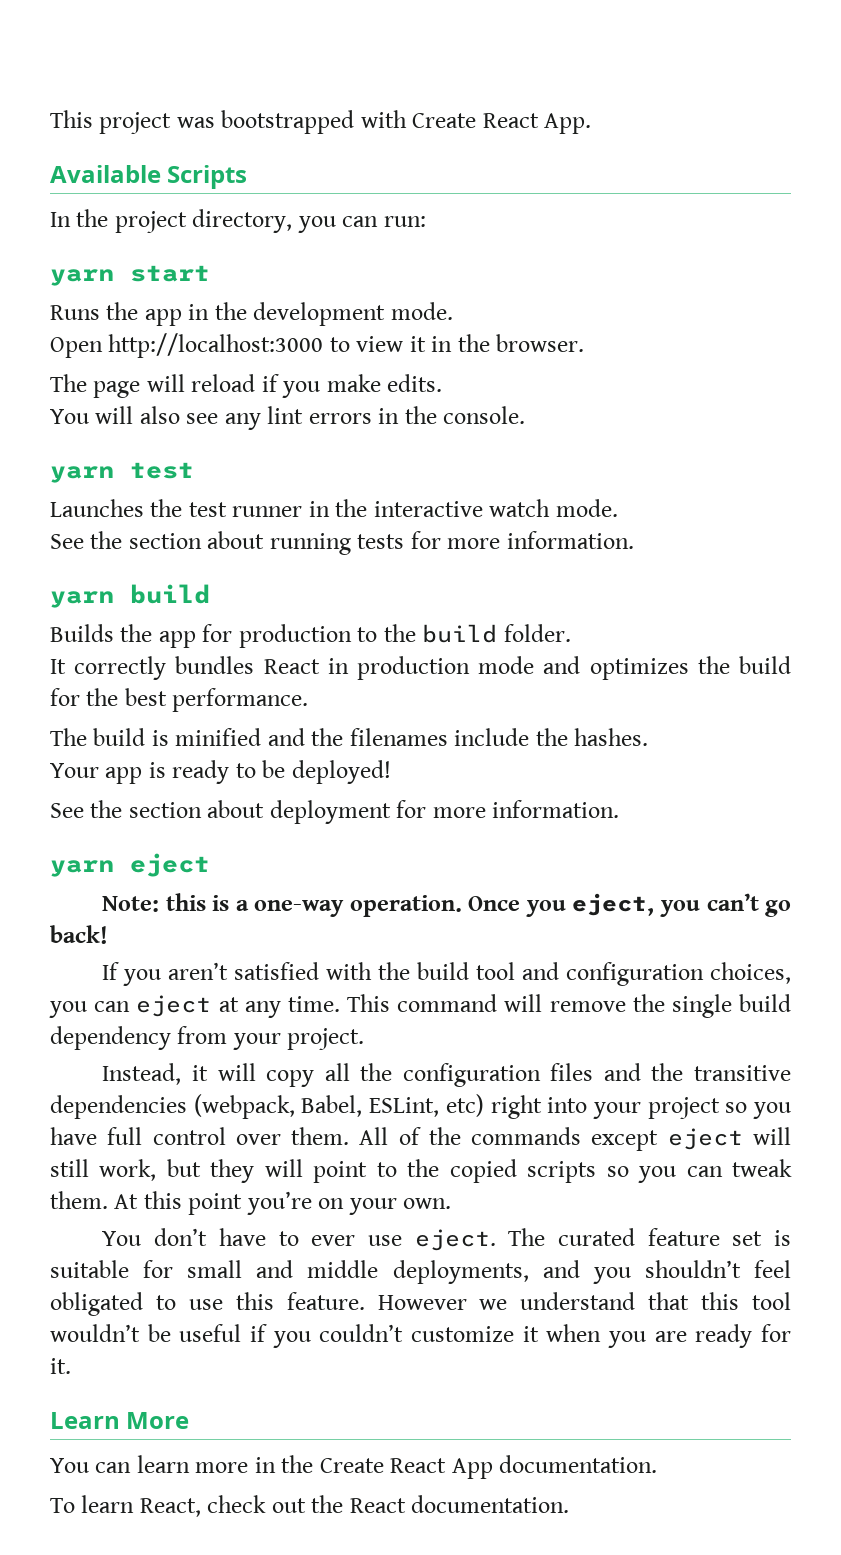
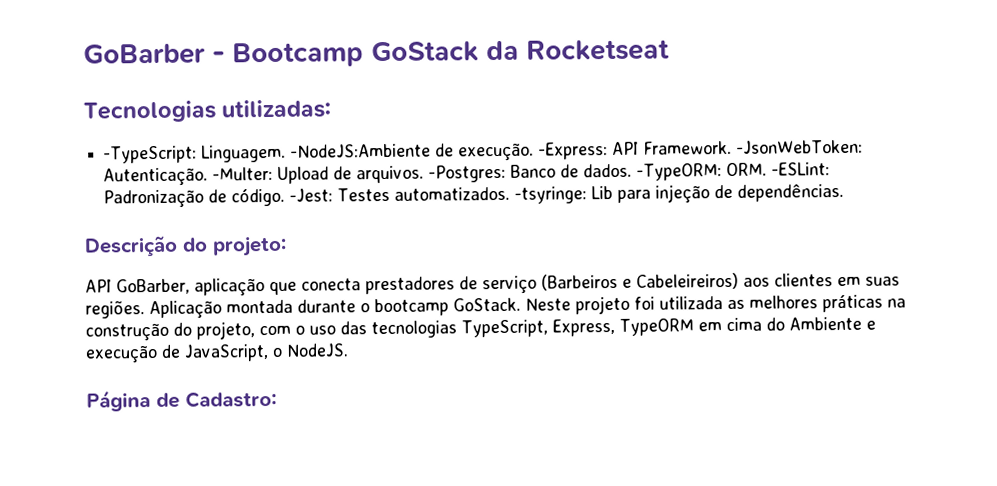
- This project was bootstrapped with Create React App.
- Available Scripts
- In the project directory, you can run:
- yarn start
- Runs the app in the development mode.
- Open http://localhost:3000 to view it in the browser.
- The page will reload if you make edits.
- You will also see any lint errors in the console.
- yarn test
- Launches the test runner in the interactive watch mode.
- See the section about running tests for more information.
- yarn build
- Builds the app for production to the build folder.
- It correctly bundles React in production mode and optimizes the build for the best performance.
- The build is minified and the filenames include the hashes.
- Your app is ready to be deployed!
- See the section about deployment for more information.
- yarn eject
- Note: this is a one-way operation. Once you eject, you can’t go back!
- If you aren’t satisfied with the build tool and configuration choices, you can eject at any time. This command will remove the single build dependency from your project.
- Instead, it will copy all the configuration files and the transitive dependencies (webpack, Babel, ESLint, etc) right into your project so you have full control over them. All of the commands except eject will still work, but they will point to the copied scripts so you can tweak them. At this point you’re on your own.
- You don’t have to ever use eject. The curated feature set is suitable for small and middle deployments, and you shouldn’t feel obligated to use this feature. However we understand that this tool wouldn’t be useful if you couldn’t customize it when you are ready for it.
- Learn More
- You can learn more in the Create React App documentation.
- To learn React, check out the React documentation.
+ GoBarber - Bootcamp GoStack da Rocketseat
+ Tecnologias utilizadas:
+ -TypeScript: Linguagem. -NodeJS:Ambiente de execução. -Express: API Framework. -JsonWebToken: Autenticação. -Multer: Upload de arquivos. -Postgres: Banco de dados. -TypeORM: ORM. -ESLint: Padronização de código. -Jest: Testes automatizados. -tsyringe: Lib para injeção de dependências.
+ Descrição do projeto:
+ API GoBarber, aplicação que conecta prestadores de serviço (Barbeiros e Cabeleireiros) aos clientes em suas regiões. Aplicação montada durante o bootcamp GoStack. Neste projeto foi utilizada as melhores práticas na construção do projeto, com o uso das tecnologias TypeScript, Express, TypeORM em cima do Ambiente e execução de JavaScript, o NodeJS.
+ Página de Cadastro:

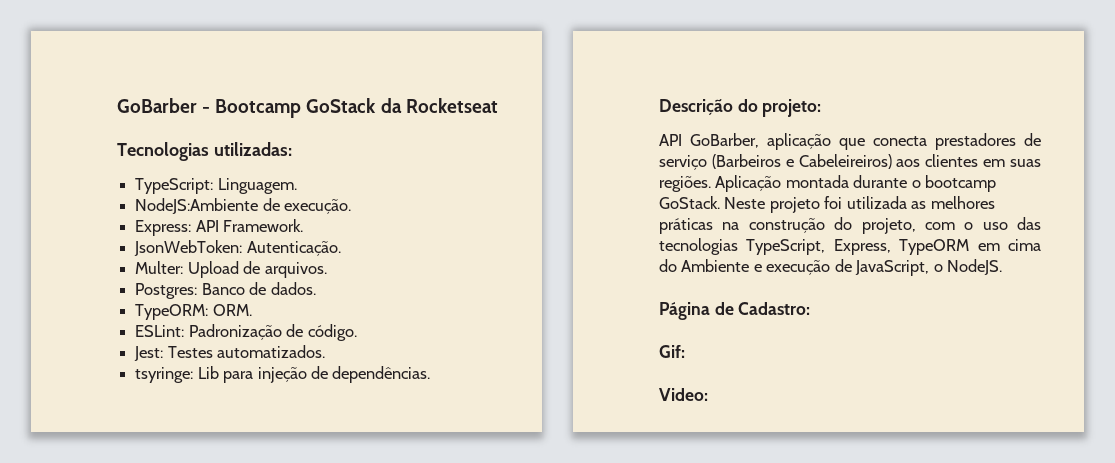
- -TypeScript: Linguagem. -NodeJS:Ambiente de execução. -Express: API Framework. -JsonWebToken: Autenticação. -Multer: Upload de arquivos. -Postgres: Banco de dados. -TypeORM: ORM. -ESLint: Padronização de código. -Jest: Testes automatizados. -tsyringe: Lib para injeção de dependências.
+ TypeScript: Linguagem.
+ NodeJS:Ambiente de execução.
+ Express: API Framework.
+ JsonWebToken: Autenticação.
+ Multer: Upload de arquivos.
+ Postgres: Banco de dados.
+ TypeORM: ORM.
+ ESLint: Padronização de código.
+ Jest: Testes automatizados.
+ tsyringe: Lib para injeção de dependências.
+ Gif:
+ Video:

